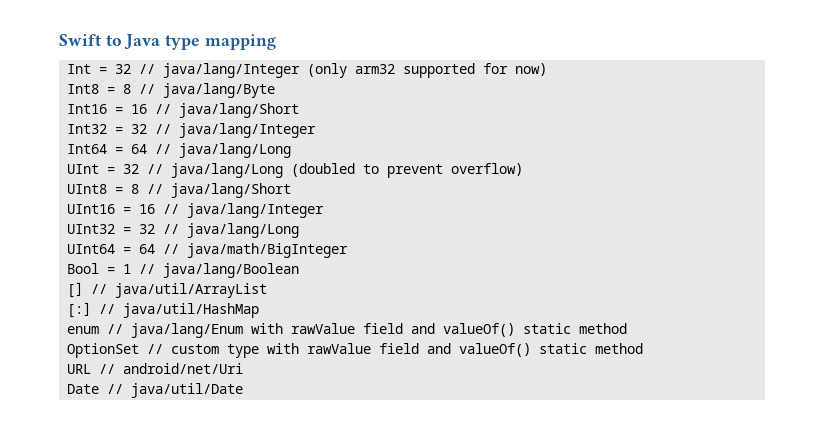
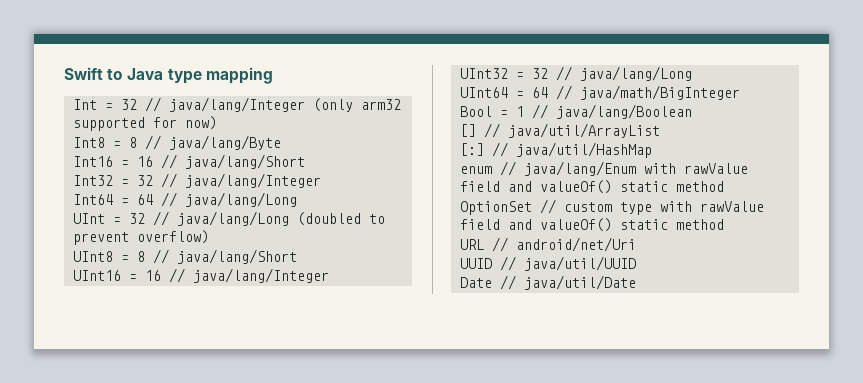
+ UUID // java/util/UUID

